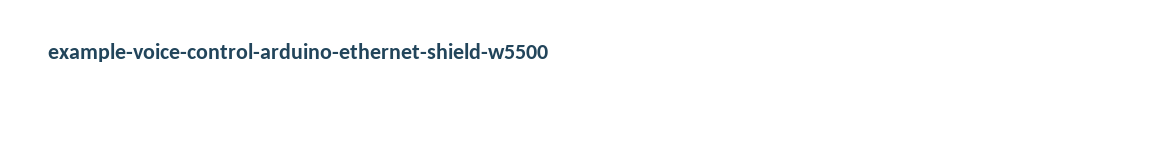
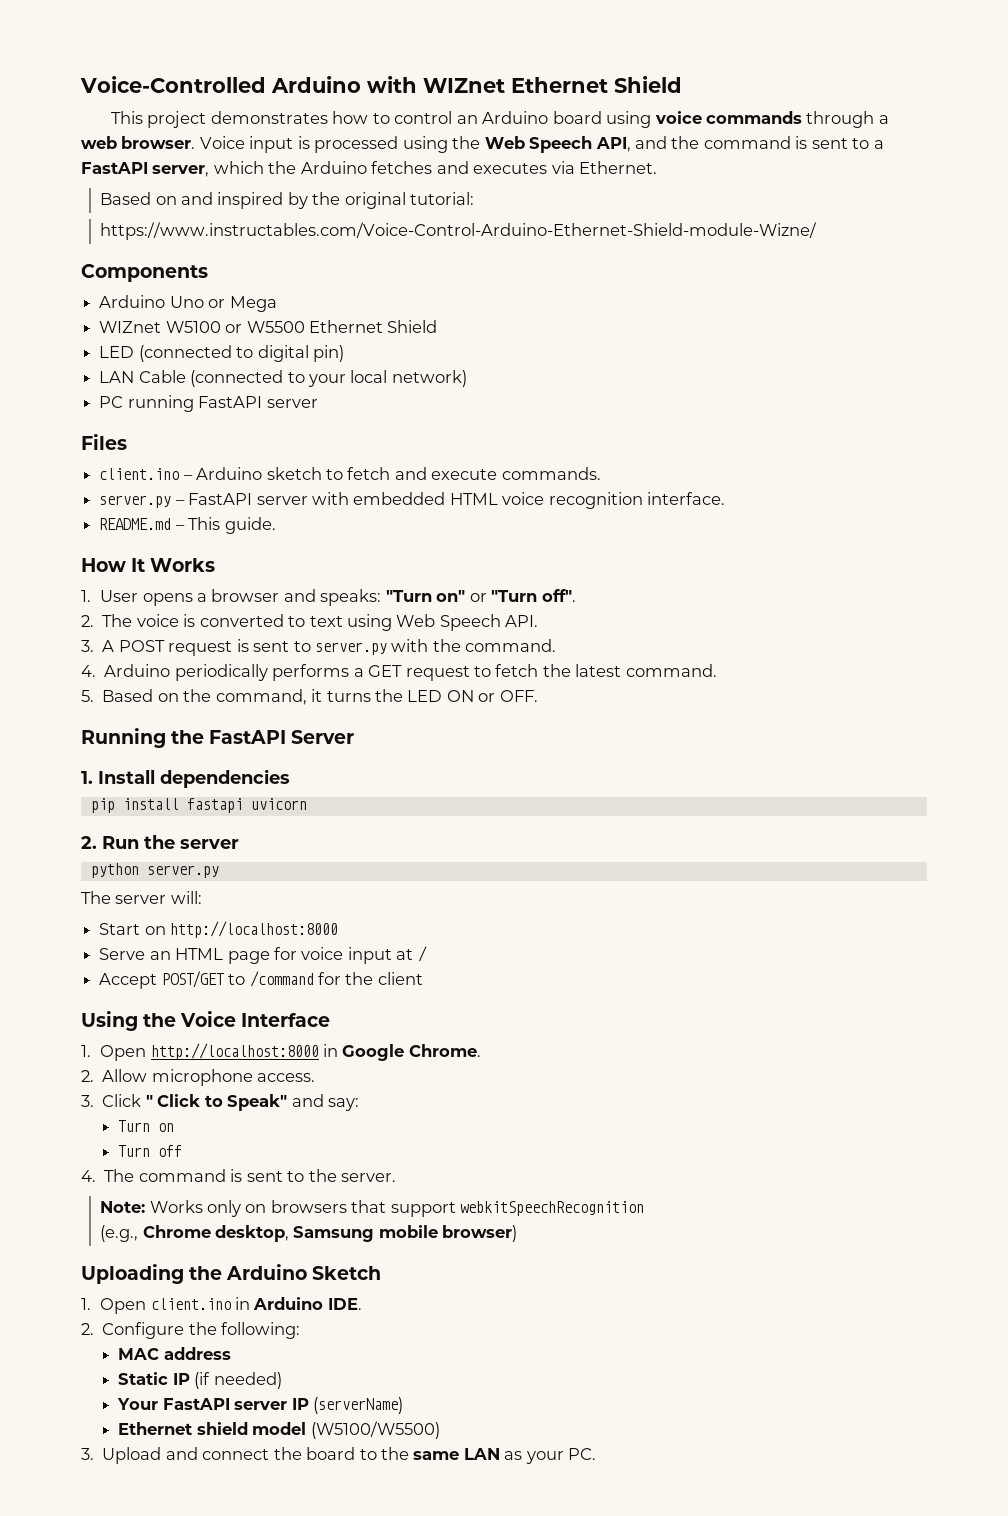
- example-voice-control-arduino-ethernet-shield-w5500
+ Voice-Controlled Arduino with WIZnet Ethernet Shield
+ This project demonstrates how to control an Arduino board using voice commands through a web browser. Voice input is processed using the Web Speech API, and the command is sent to a FastAPI server, which the Arduino fetches and executes via Ethernet.
+ Based on and inspired by the original tutorial:
+ https://www.instructables.com/Voice-Control-Arduino-Ethernet-Shield-module-Wizne/
+ Components
+ Arduino Uno or Mega
+ WIZnet W5100 or W5500 Ethernet Shield
+ LED (connected to digital pin)
+ LAN Cable (connected to your local network)
+ PC running FastAPI server
+ Files
+ client.ino – Arduino sketch to fetch and execute commands.
+ server.py – FastAPI server with embedded HTML voice recognition interface.
+ README.md – This guide.
+ How It Works
+ 1. User opens a browser and speaks: "Turn on" or "Turn off".
+ 2. The voice is converted to text using Web Speech API.
+ 3. A POST request is sent to server.py with the command.
+ 4. Arduino periodically performs a GET request to fetch the latest command.
+ 5. Based on the command, it turns the LED ON or OFF.
+ Running the FastAPI Server
+ 1. Install dependencies
+ pip install fastapi uvicorn
+ 2. Run the server
+ python server.py
+ The server will:
+ Start on http://localhost:8000
+ Serve an HTML page for voice input at /
+ Accept POST/GET to /command for the client
+ Using the Voice Interface
+ 1. Open http://localhost:8000 in Google Chrome.
+ 2. Allow microphone access.
+ 3. Click " Click to Speak" and say:
+ Turn on
+ Turn off
+ 4. The command is sent to the server.
+ Note: Works only on browsers that support webkitSpeechRecognition
+ (e.g., Chrome desktop, Samsung mobile browser)
+ Uploading the Arduino Sketch
+ 1. Open client.ino in Arduino IDE.
+ 2. Configure the following:
+ MAC address
+ Static IP (if needed)
+ Your FastAPI server IP (serverName)
+ Ethernet shield model (W5100/W5500)
+ 3. Upload and connect the board to the same LAN as your PC.

